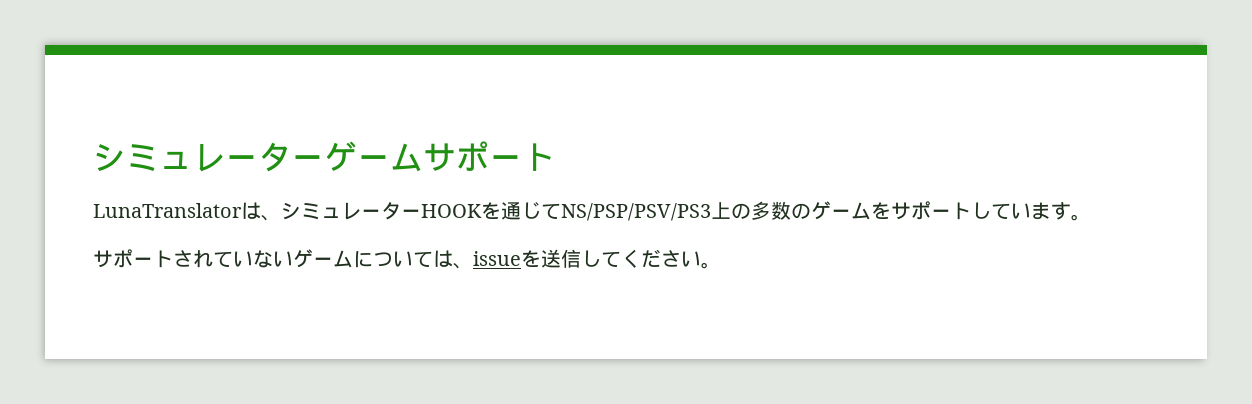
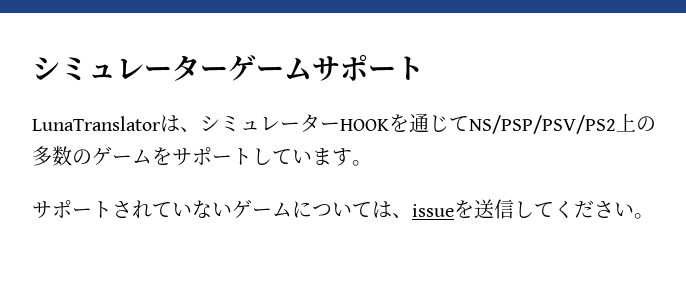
- LunaTranslatorは、シミュレーターHOOKを通じてNS/PSP/PSV/PS3上の多数のゲームをサポートしています。
+ LunaTranslatorは、シミュレーターHOOKを通じてNS/PSP/PSV/PS2上の多数のゲームをサポートしています。

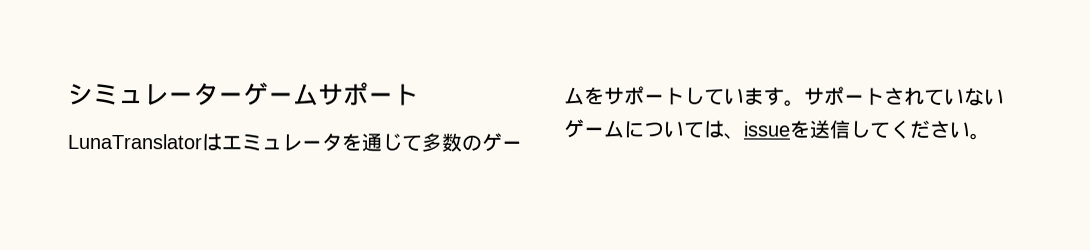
- LunaTranslatorは、シミュレーターHOOKを通じてNS/PSP/PSV/PS2上の多数のゲームをサポートしています。
- サポートされていないゲームについては、issueを送信してください。
+ LunaTranslatorはエミュレータを通じて多数のゲームをサポートしています。サポートされていないゲームについては、issueを送信してください。

